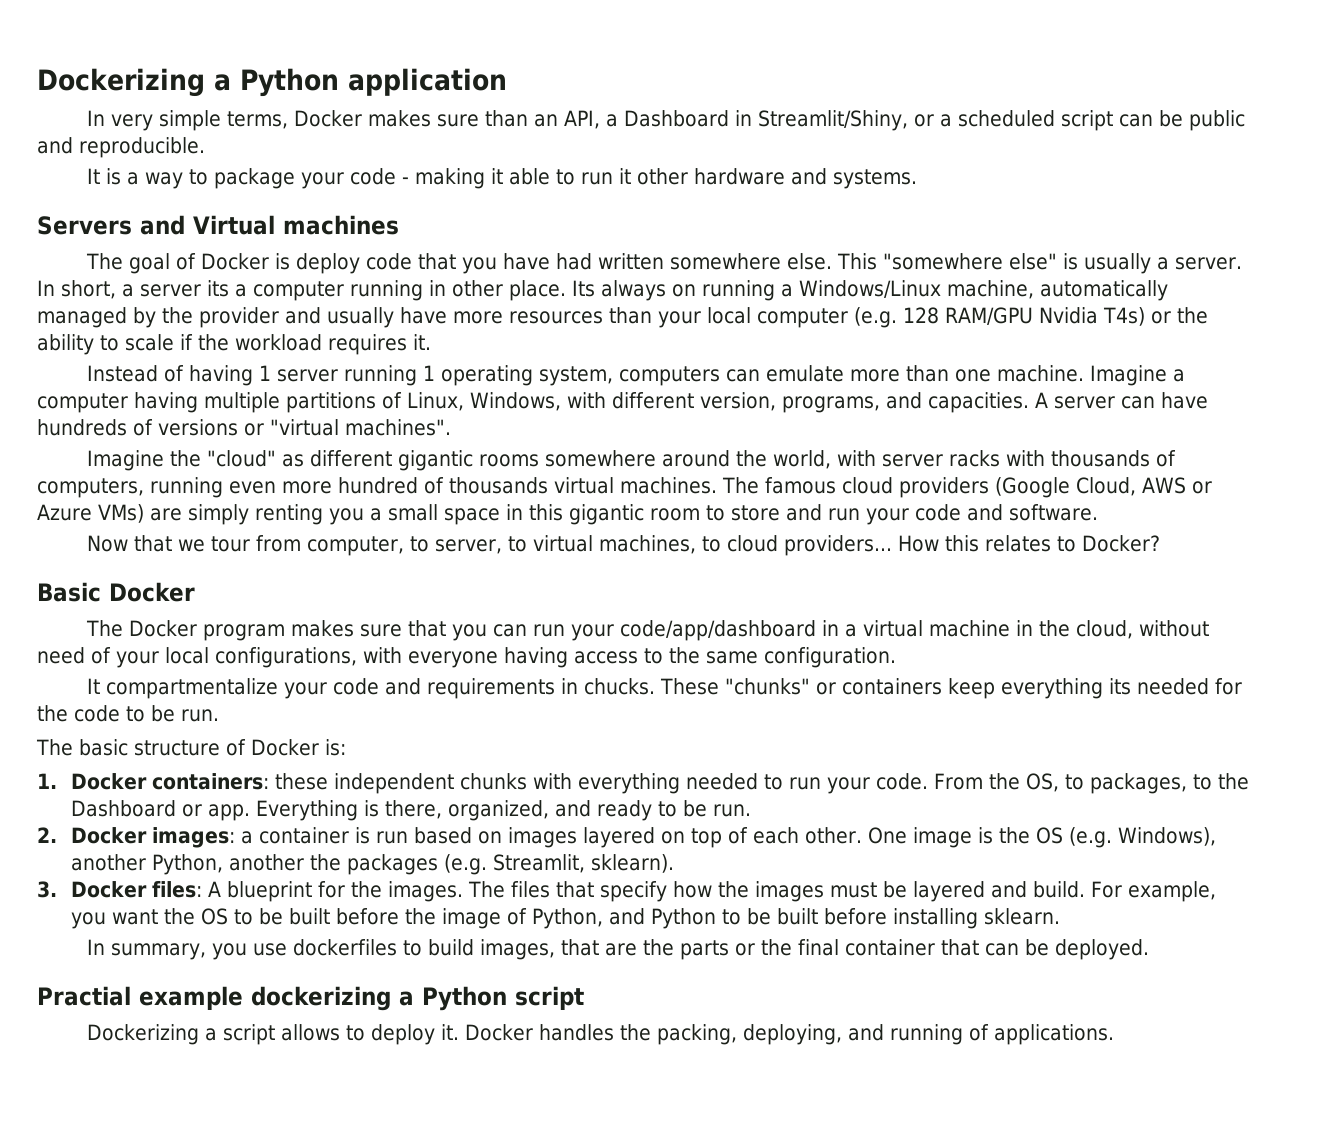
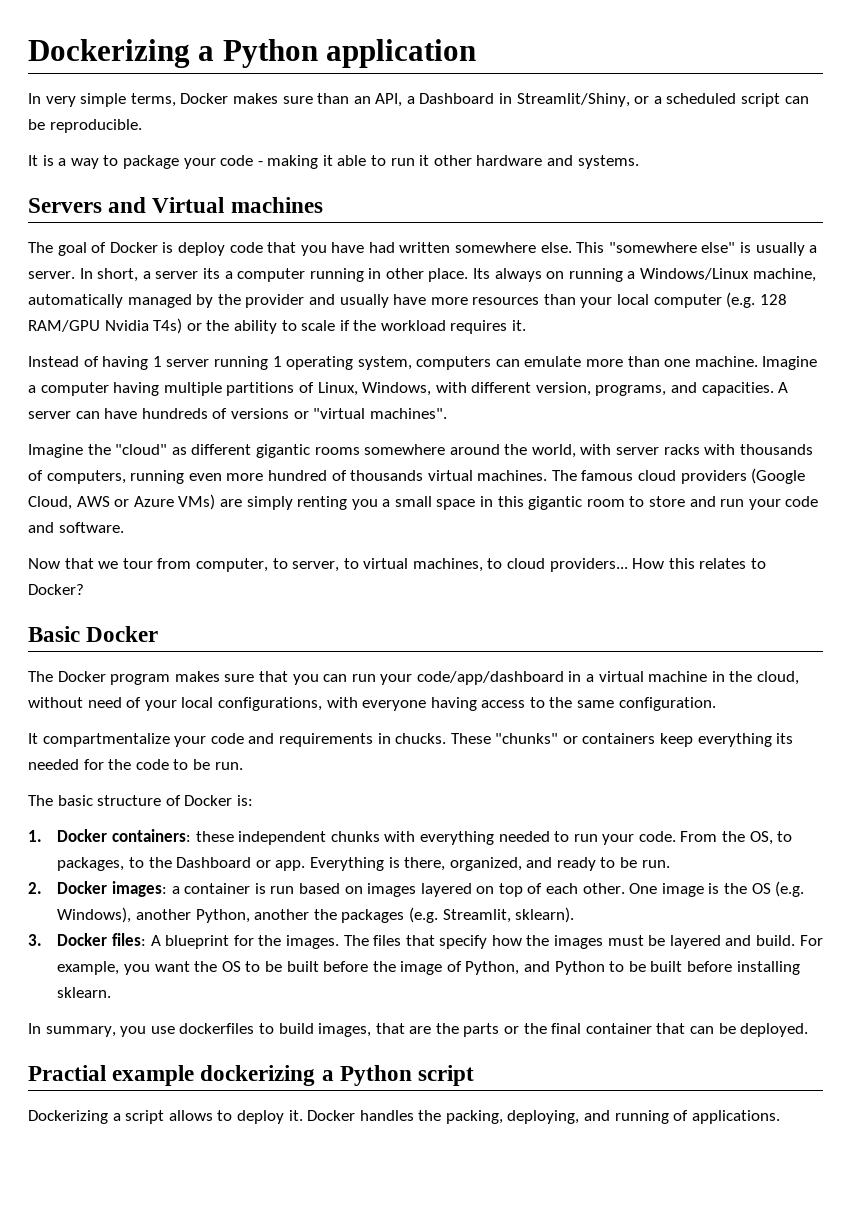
- In very simple terms, Docker makes sure than an API, a Dashboard in Streamlit/Shiny, or a scheduled script can be public and reproducible.
+ In very simple terms, Docker makes sure than an API, a Dashboard in Streamlit/Shiny, or a scheduled script can be reproducible.

